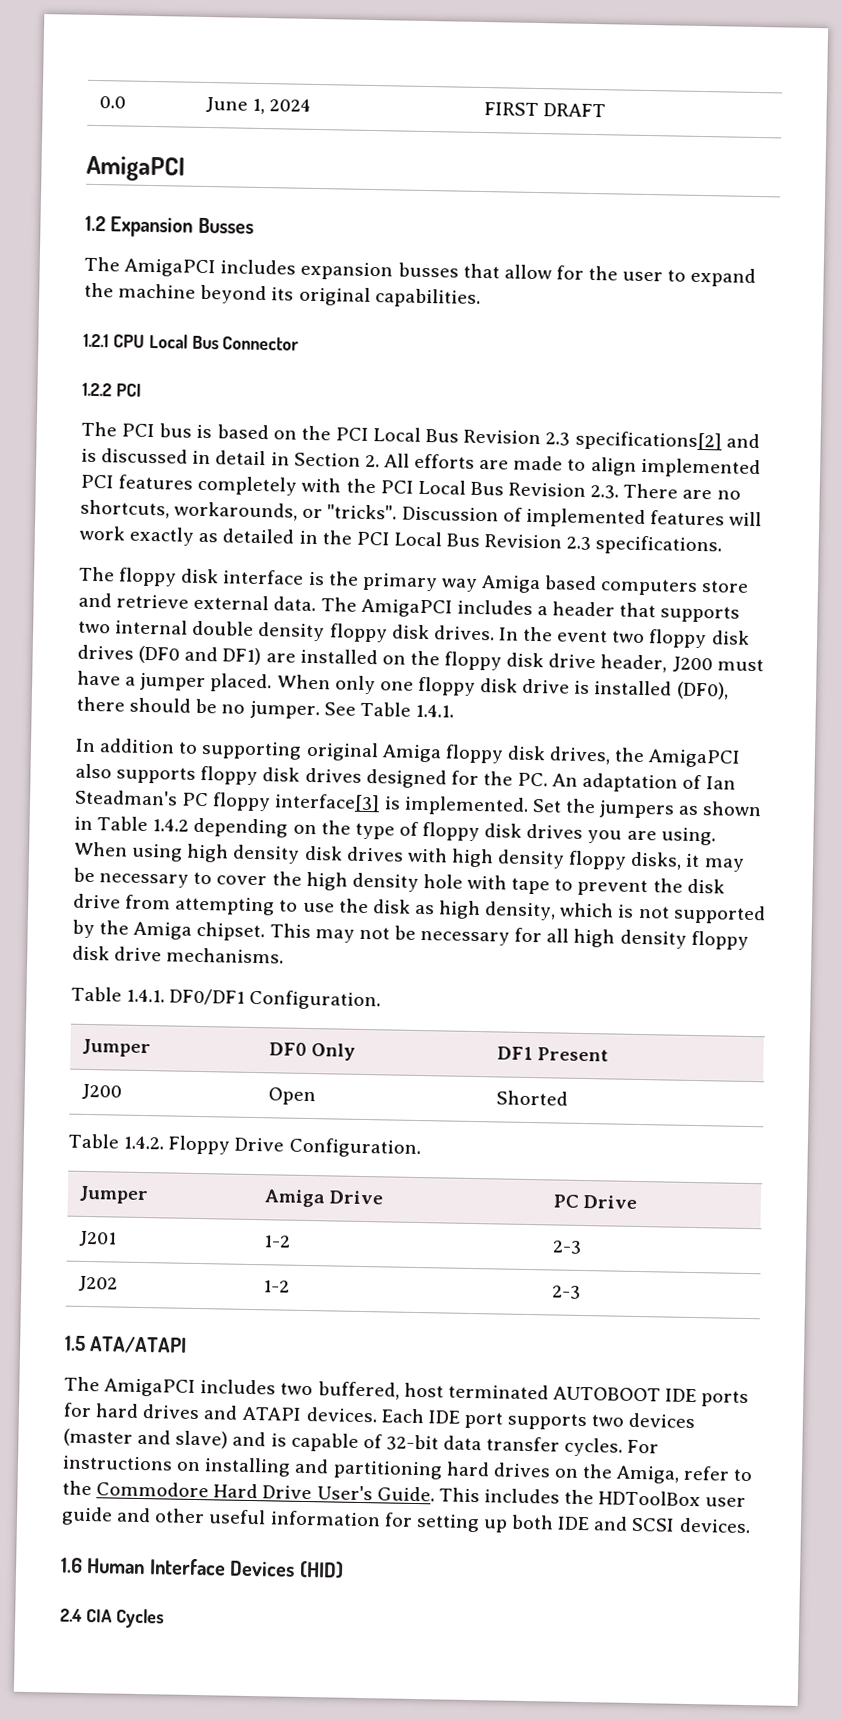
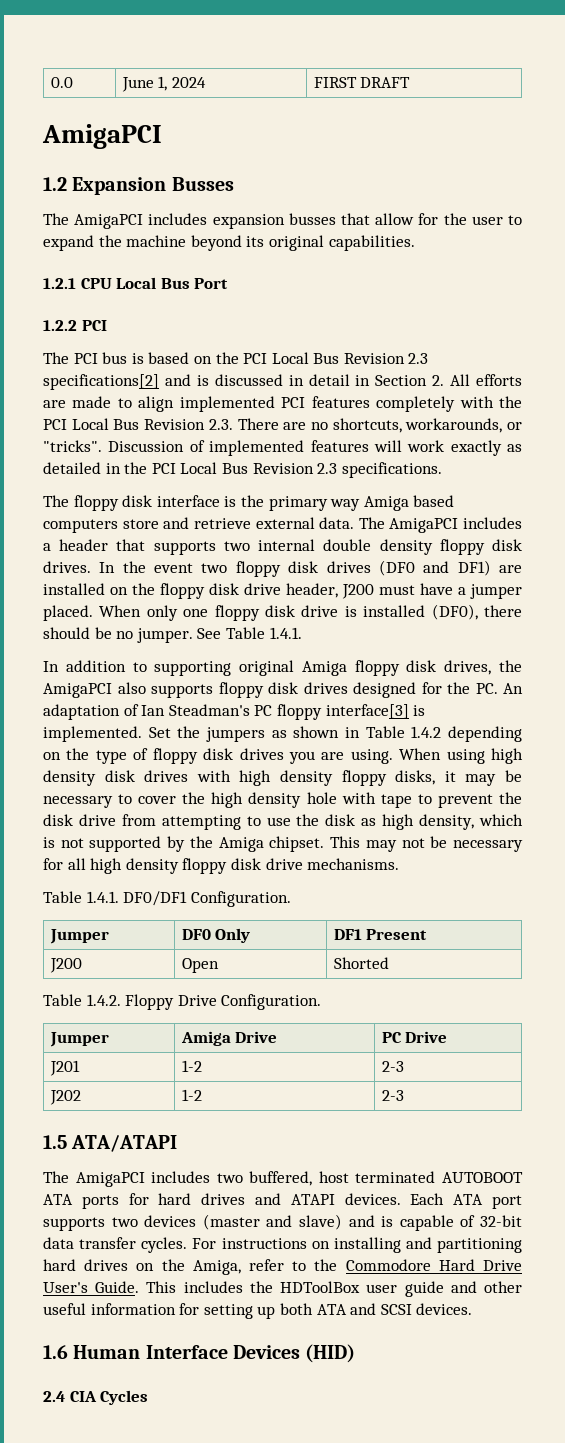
- 1.2.1 CPU Local Bus Connector
+ 1.2.1 CPU Local Bus Port
- The AmigaPCI includes two buffered, host terminated AUTOBOOT IDE ports for hard drives and ATAPI devices.
+ The AmigaPCI includes two buffered, host terminated AUTOBOOT ATA ports for hard drives and ATAPI devices.
- Each IDE port supports two devices (master and slave) and is capable of 32-bit data transfer cycles.
+ Each ATA port supports two devices (master and slave) and is capable of 32-bit data transfer cycles.
- This includes the HDToolBox user guide and other useful information for setting up both IDE and SCSI devices.
+ This includes the HDToolBox user guide and other useful information for setting up both ATA and SCSI devices.

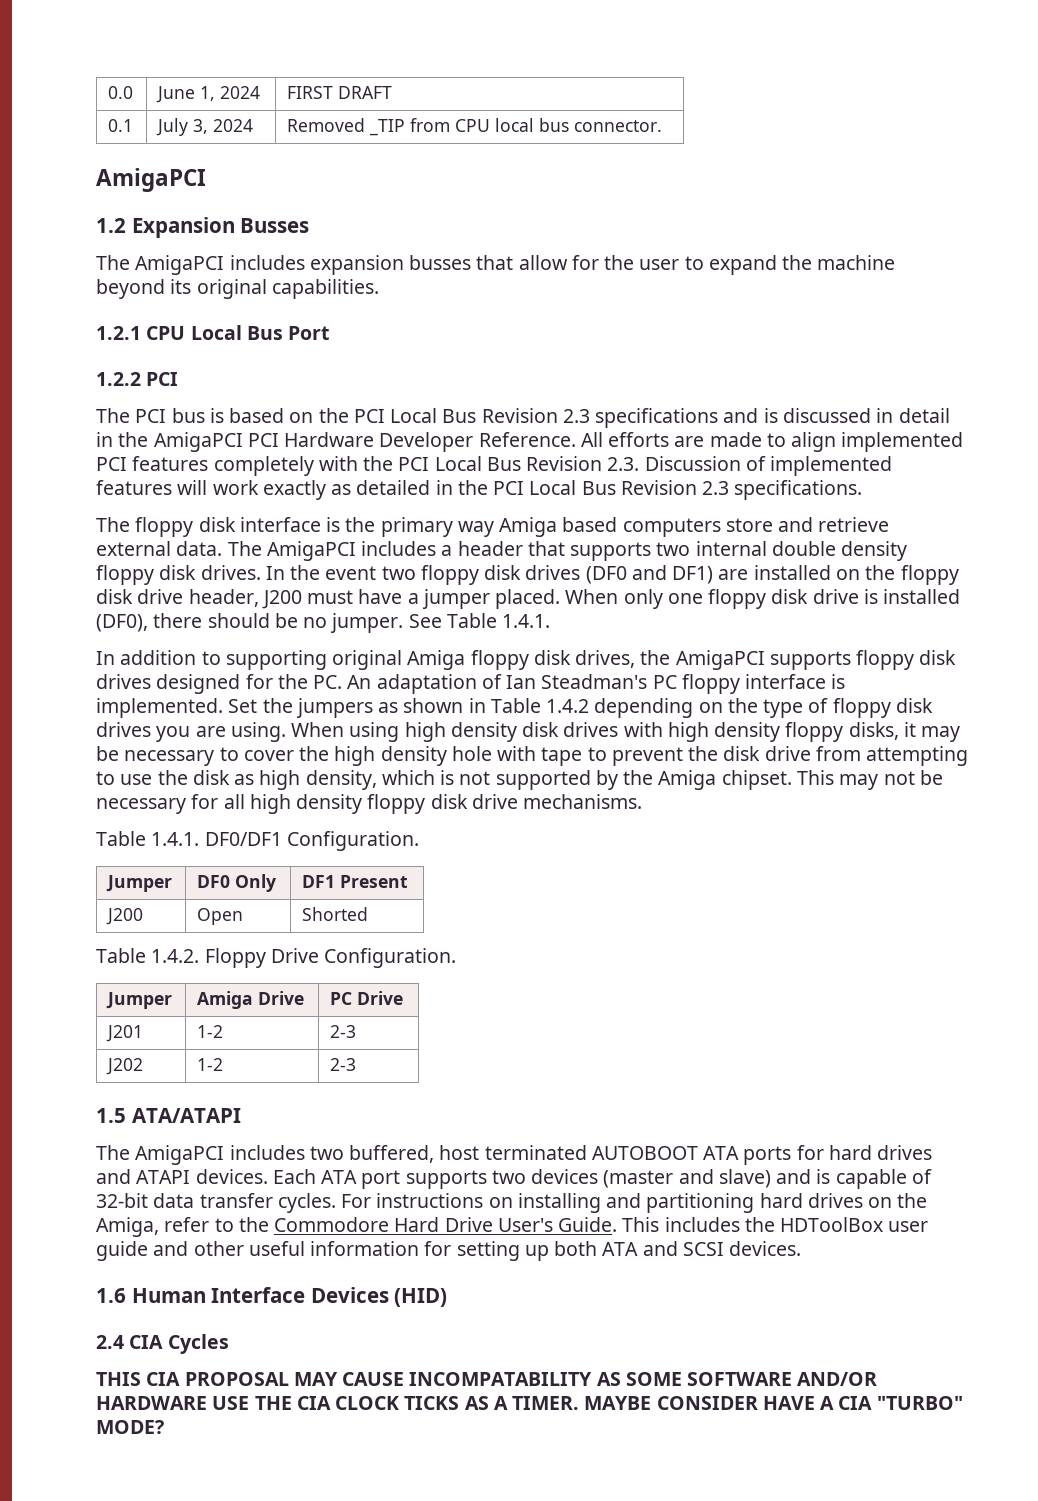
+ 0.1 | July 3, 2024 | Removed _TIP from CPU local bus connector.
- The PCI bus is based on the PCI Local Bus Revision 2.3 specifications[2] and is discussed in detail in Section 2. All efforts are made to align implemented PCI features completely with the PCI Local Bus Revision 2.3. There are no shortcuts, workarounds, or "tricks". Discussion of implemented features will work exactly as detailed in the PCI Local Bus Revision 2.3 specifications.
+ The PCI bus is based on the PCI Local Bus Revision 2.3 specifications and is discussed in detail in the AmigaPCI PCI Hardware Developer Reference. All efforts are made to align implemented PCI features completely with the PCI Local Bus Revision 2.3. Discussion of implemented features will work exactly as detailed in the PCI Local Bus Revision 2.3 specifications.
- In addition to supporting original Amiga floppy disk drives, the AmigaPCI also supports floppy disk drives designed for the PC. An adaptation of Ian Steadman's PC floppy interface[3] is implemented.
+ In addition to supporting original Amiga floppy disk drives, the AmigaPCI supports floppy disk drives designed for the PC. An adaptation of Ian Steadman's PC floppy interface is implemented.
+ THIS CIA PROPOSAL MAY CAUSE INCOMPATABILITY AS SOME SOFTWARE AND/OR HARDWARE USE THE CIA CLOCK TICKS AS A TIMER. MAYBE CONSIDER HAVE A CIA "TURBO" MODE?

